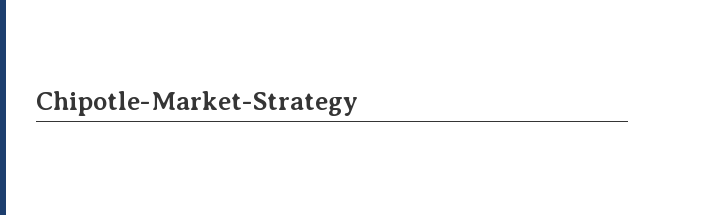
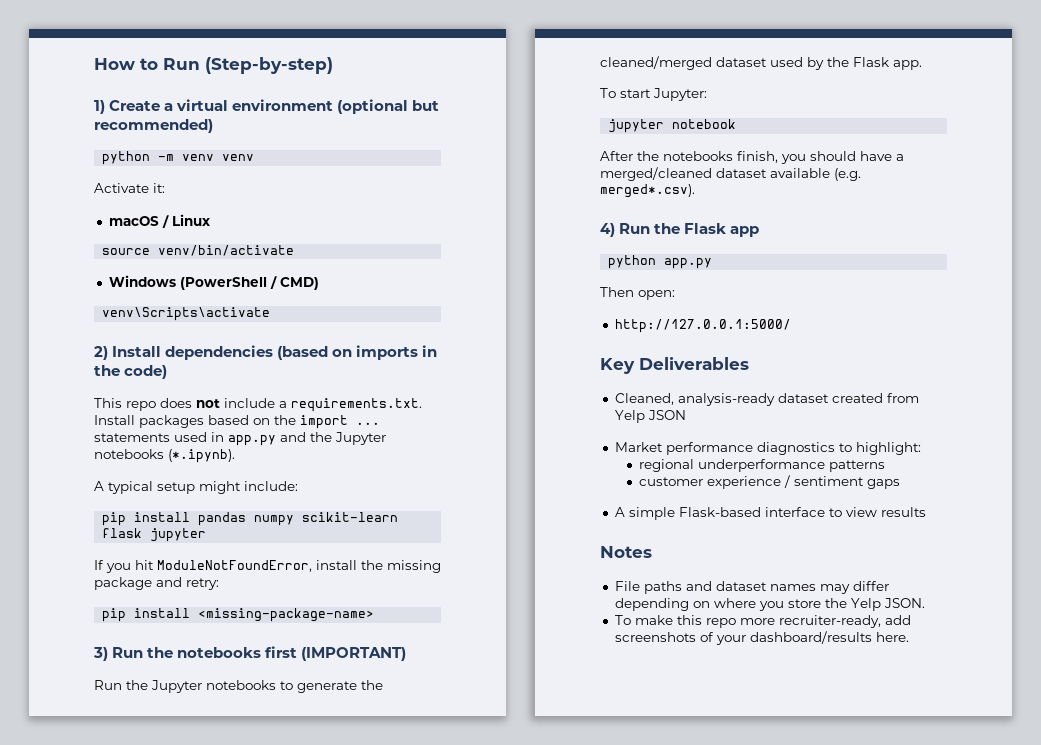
- Chipotle-Market-Strategy
+ How to Run (Step-by-step)
+ 1) Create a virtual environment (optional but recommended)
+ python -m venv venv
+ Activate it:
+ macOS / Linux
+ source venv/bin/activate
+ Windows (PowerShell / CMD)
+ venv\Scripts\activate
+ 2) Install dependencies (based on imports in the code)
+ This repo does not include a requirements.txt. Install packages based on the import ... statements used in app.py and the Jupyter notebooks (*.ipynb).
+ A typical setup might include:
+ pip install pandas numpy scikit-learn flask jupyter
+ If you hit ModuleNotFoundError, install the missing package and retry:
+ pip install <missing-package-name>
+ 3) Run the notebooks first (IMPORTANT)
+ Run the Jupyter notebooks to generate the cleaned/merged dataset used by the Flask app.
+ To start Jupyter:
+ jupyter notebook
+ After the notebooks finish, you should have a merged/cleaned dataset available (e.g. merged*.csv).
+ 4) Run the Flask app
+ python app.py
+ Then open:
+ http://127.0.0.1:5000/
+ Key Deliverables
+ Cleaned, analysis-ready dataset created from Yelp JSON
+ Market performance diagnostics to highlight:
+ regional underperformance patterns
+ customer experience / sentiment gaps
+ A simple Flask-based interface to view results
+ Notes
+ File paths and dataset names may differ depending on where you store the Yelp JSON.
+ To make this repo more recruiter-ready, add screenshots of your dashboard/results here.

